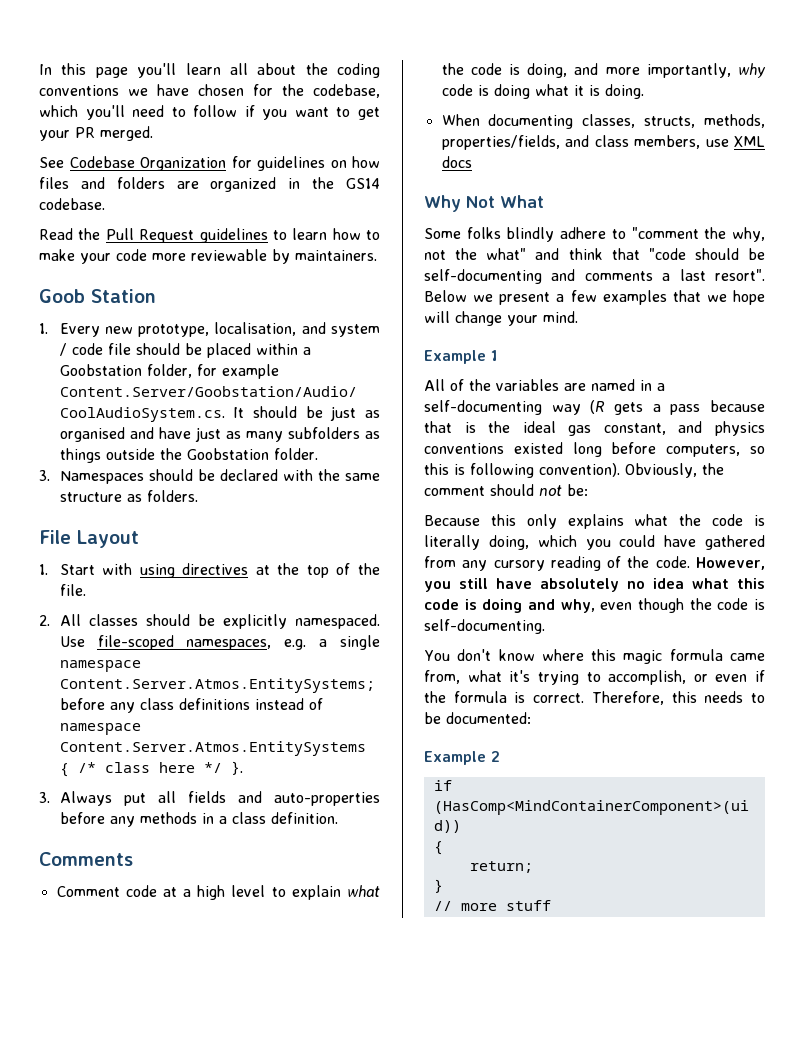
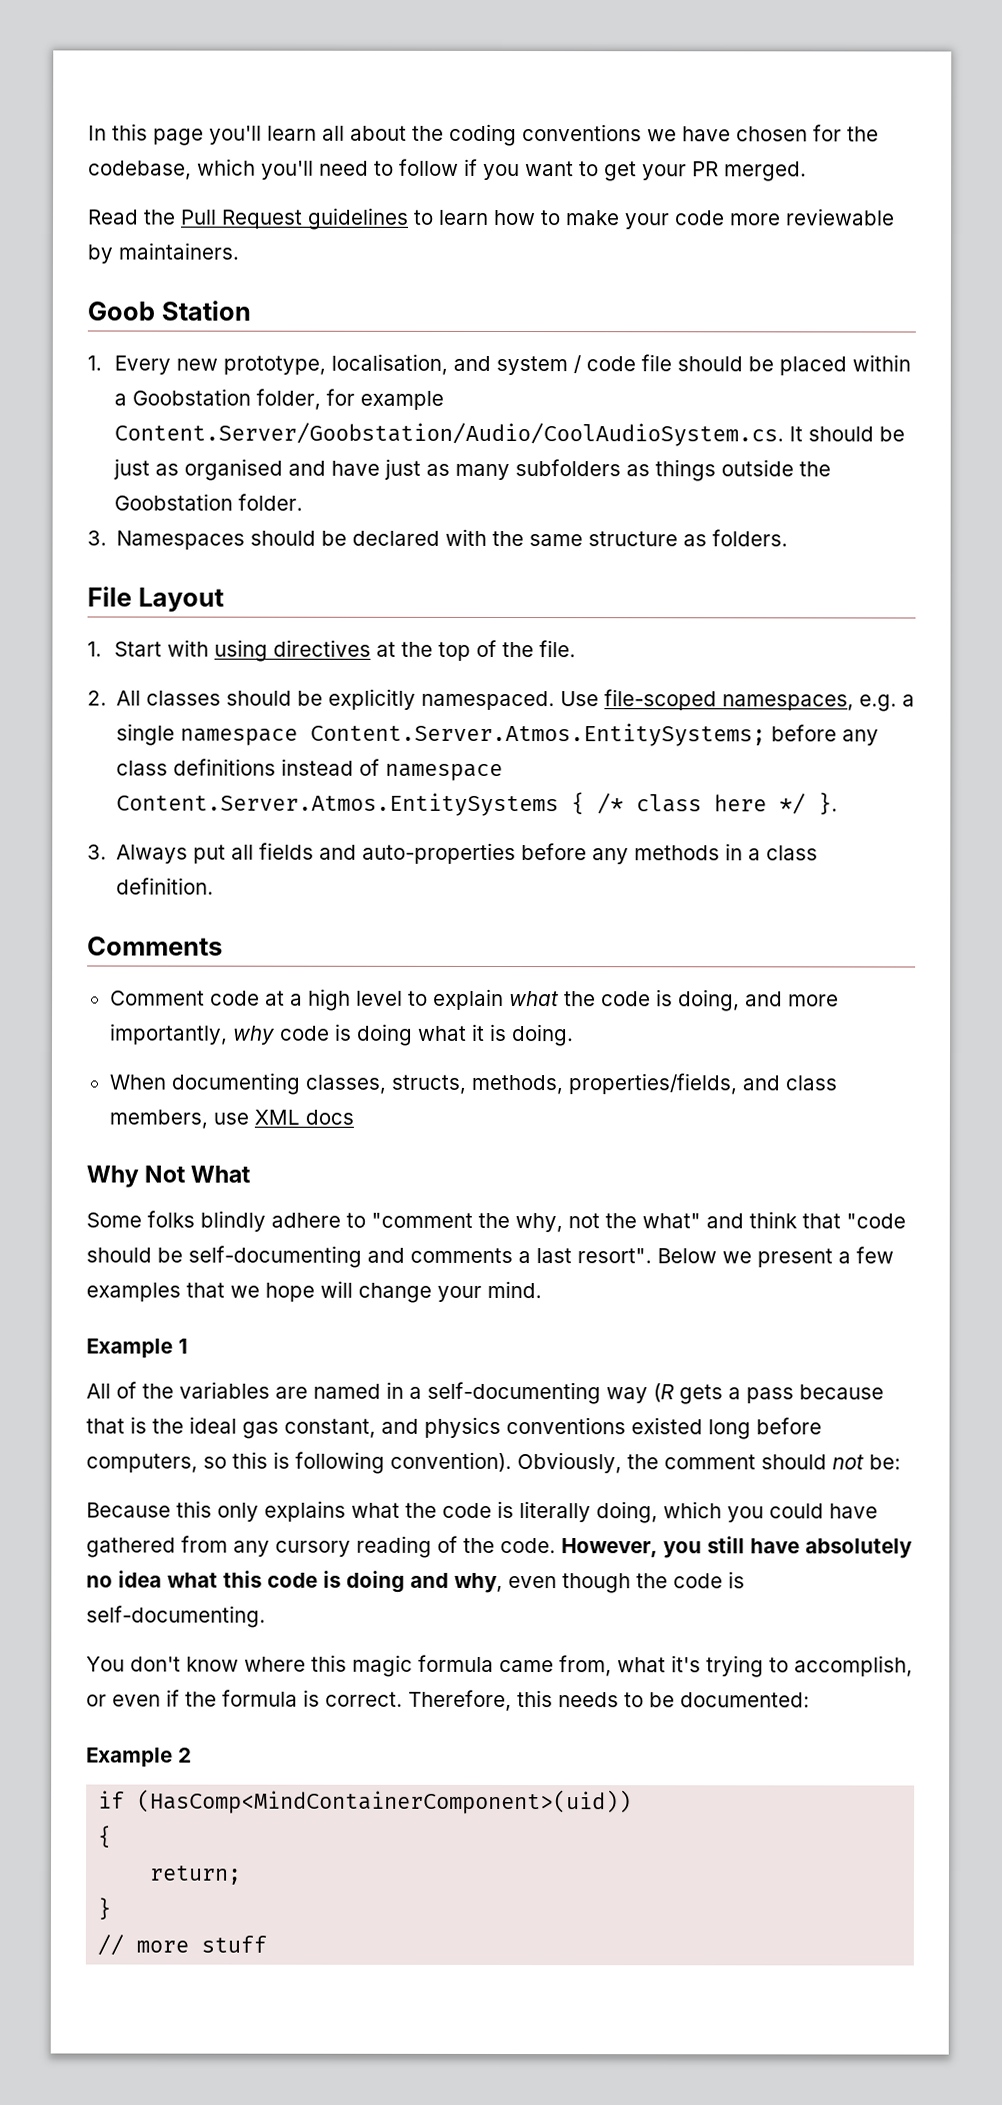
- See Codebase Organization for guidelines on how files and folders are organized in the GS14 codebase.

